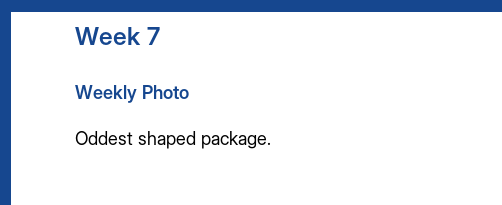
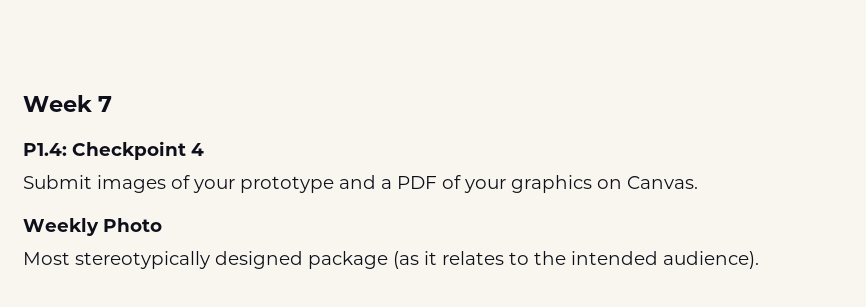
+ P1.4: Checkpoint 4
+ Submit images of your prototype and a PDF of your graphics on Canvas.
  Weekly Photo
- Oddest shaped package.
+ Most stereotypically designed package (as it relates to the intended audience).

